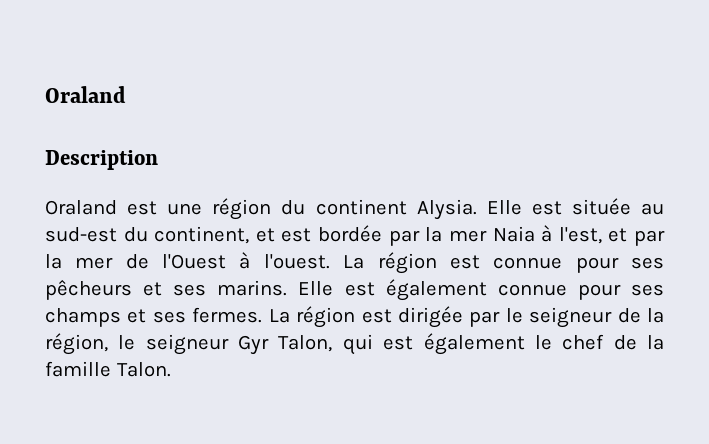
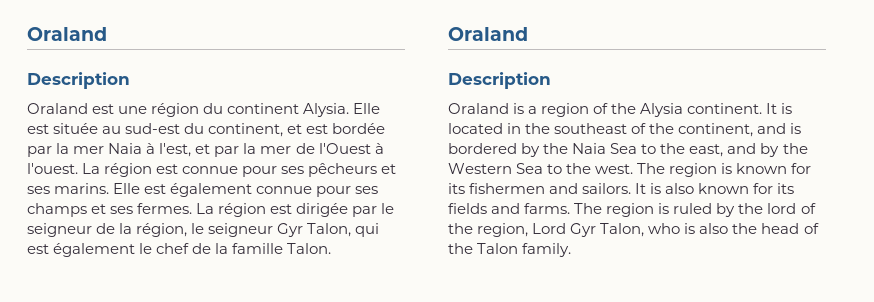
  La région est dirigée par le seigneur de la région, le seigneur Gyr Talon, qui est également le chef de la famille Talon.
+ Oraland
+ Description
+ Oraland is a region of the Alysia continent. It is located in the southeast of the continent, and is bordered by the Naia Sea to the east, and by the Western Sea to the west. The region is known for its fishermen and sailors. It is also known for its fields and farms. The region is ruled by the lord of the region, Lord Gyr Talon, who is also the head of the Talon family.

